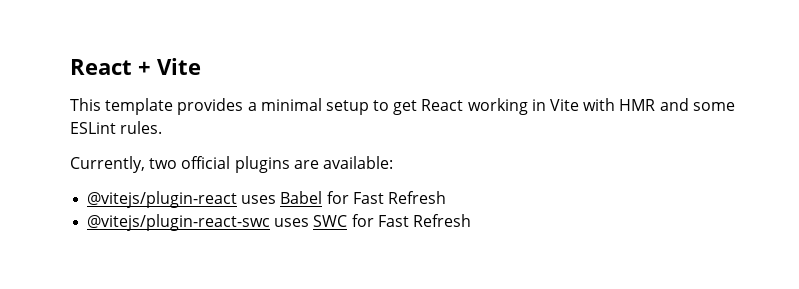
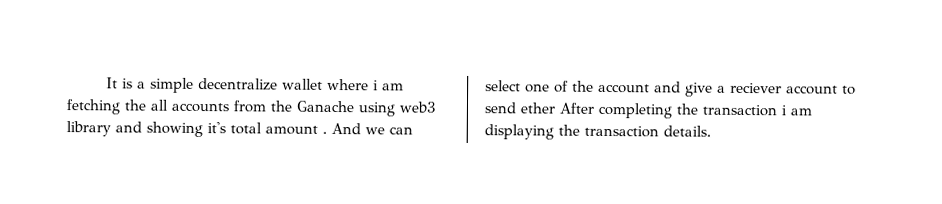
- React + Vite
- This template provides a minimal setup to get React working in Vite with HMR and some ESLint rules.
- Currently, two official plugins are available:
- @vitejs/plugin-react uses Babel for Fast Refresh
- @vitejs/plugin-react-swc uses SWC for Fast Refresh
+ It is a simple decentralize wallet where i am fetching the all accounts from the Ganache using web3 library and showing it's total amount . And we can select one of the account and give a reciever account to send ether After completing the transaction i am displaying the transaction details.

